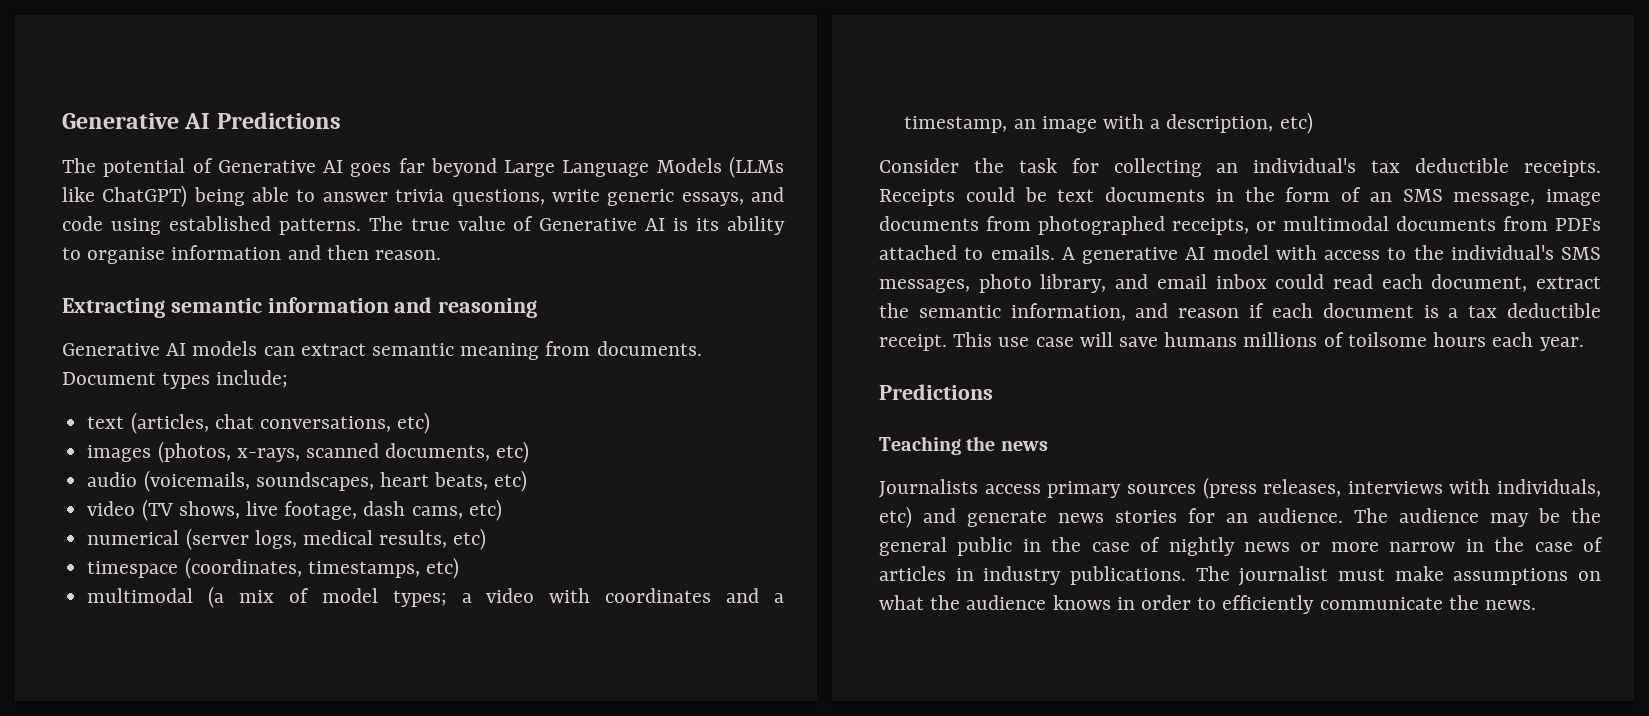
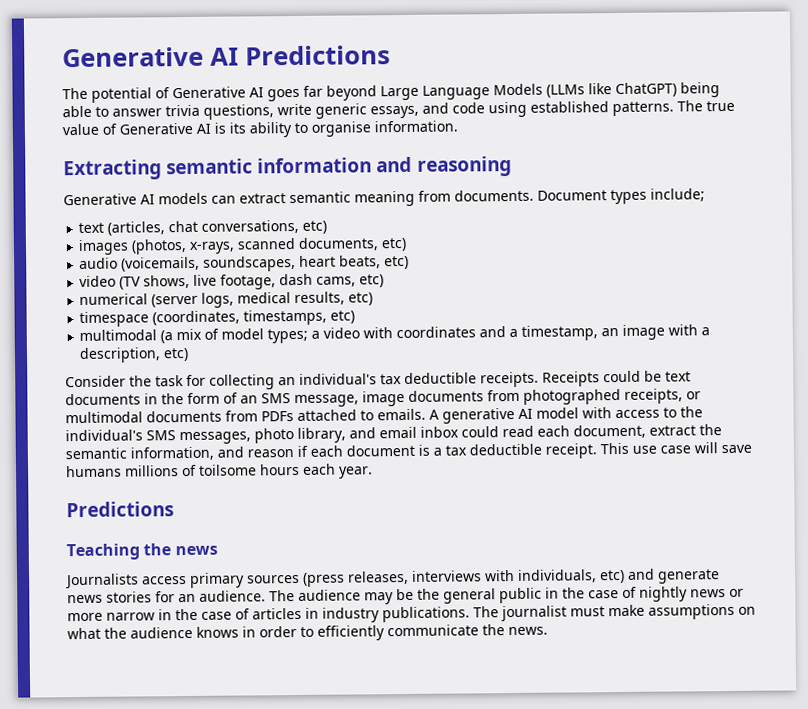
- The true value of Generative AI is its ability to organise information and then reason.
+ The true value of Generative AI is its ability to organise information.

